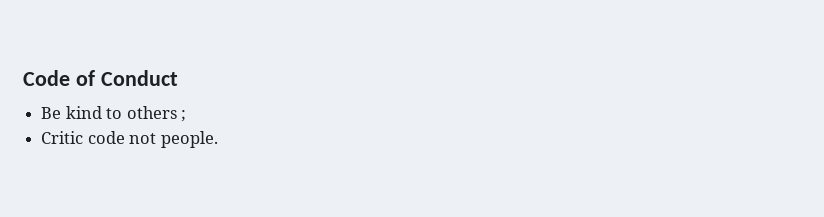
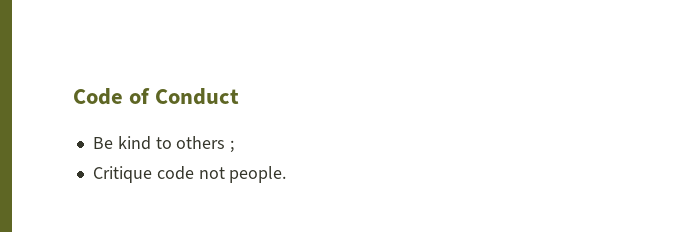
- Critic code not people.
+ Critique code not people.

